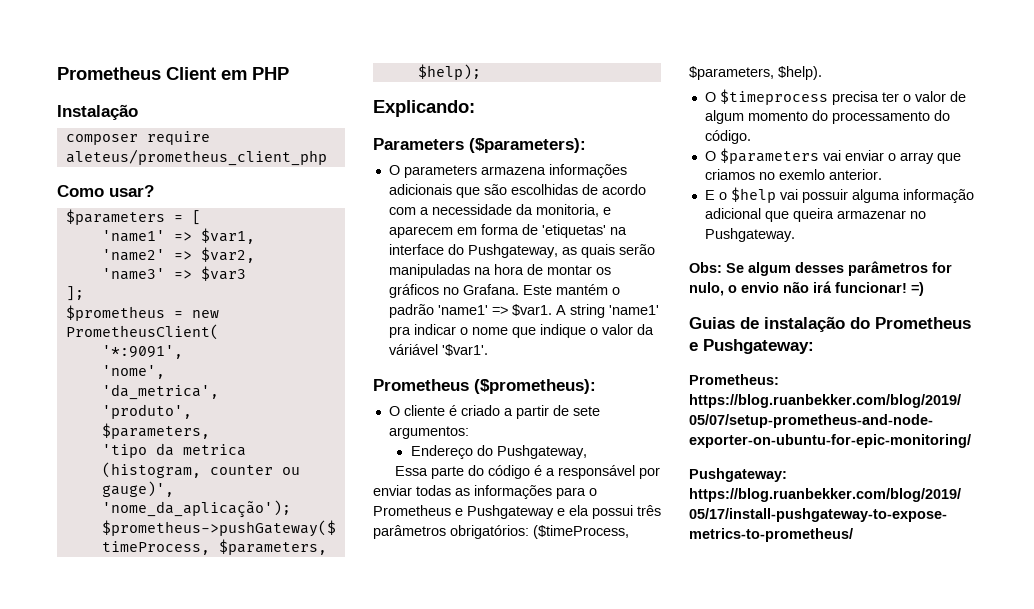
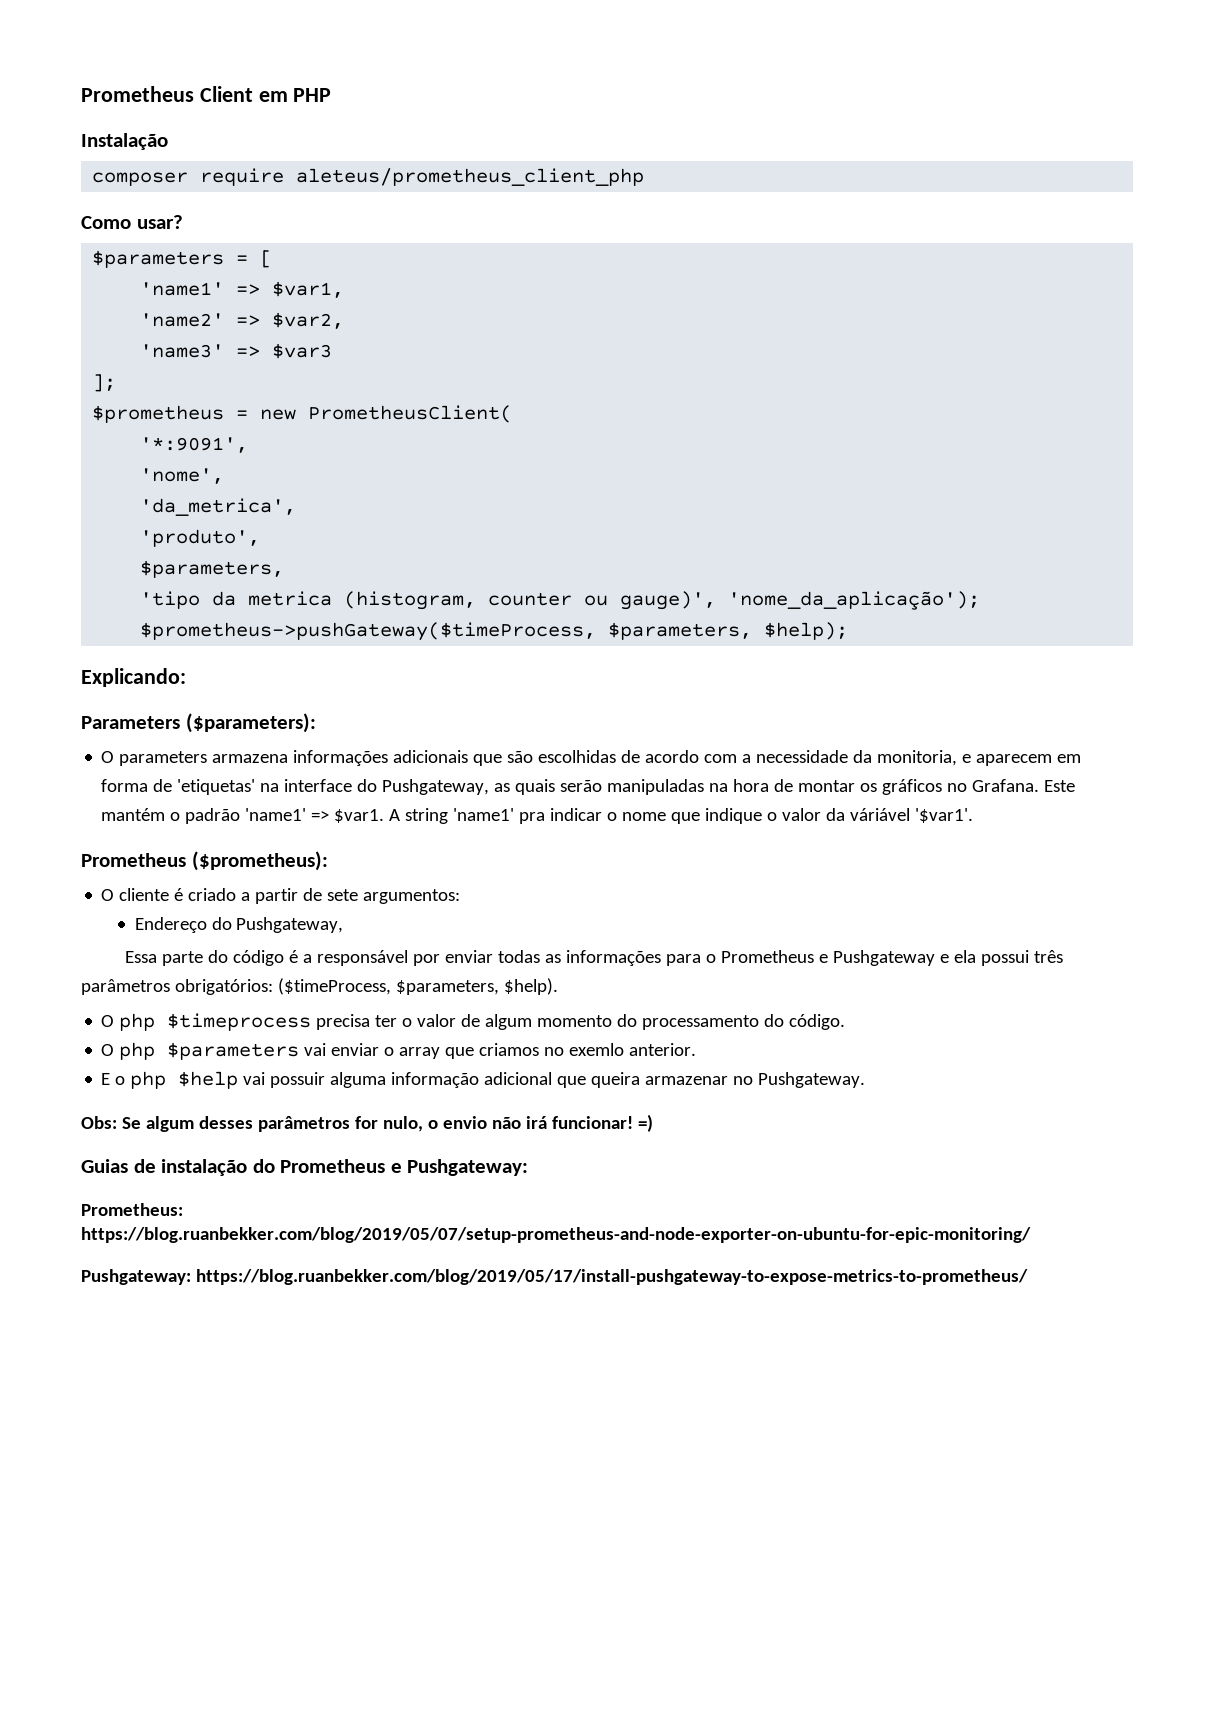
- O $timeprocess precisa ter o valor de algum momento do processamento do código.
+ O php $timeprocess precisa ter o valor de algum momento do processamento do código.
- O $parameters vai enviar o array que criamos no exemlo anterior.
+ O php $parameters vai enviar o array que criamos no exemlo anterior.
- E o $help vai possuir alguma informação adicional que queira armazenar no Pushgateway.
+ E o php $help vai possuir alguma informação adicional que queira armazenar no Pushgateway.

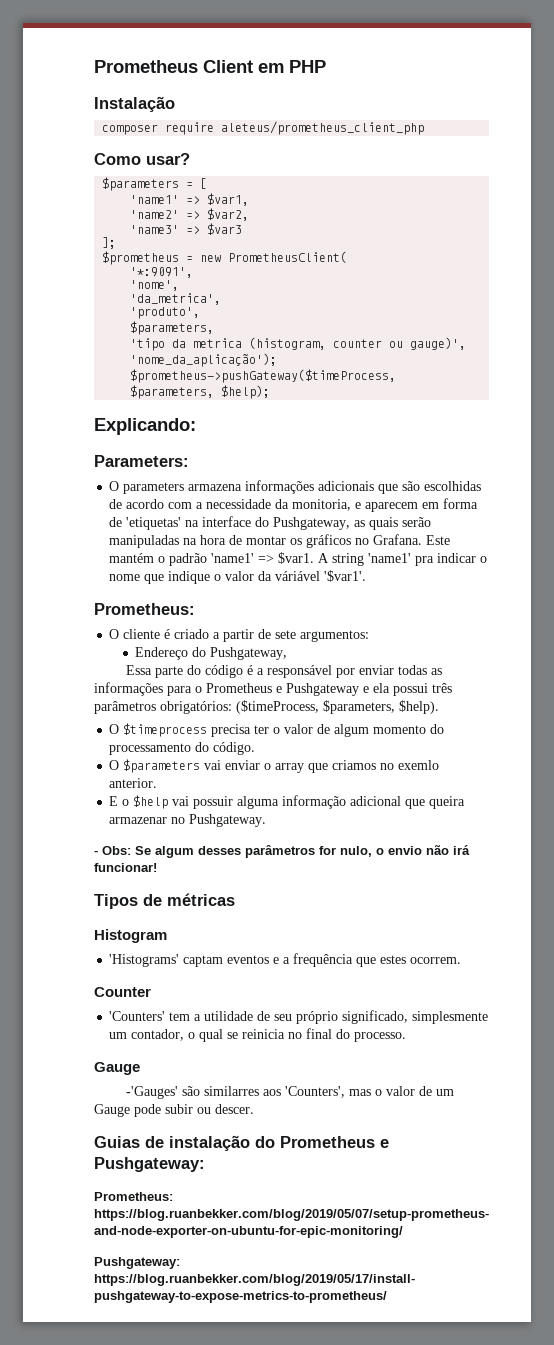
- Parameters ($parameters):
+ Parameters:
  A string 'name1' pra indicar o nome que indique o valor da váriável '$var1'.
- Prometheus ($prometheus):
+ Prometheus:
- O php $timeprocess precisa ter o valor de algum momento do processamento do código.
+ O $timeprocess precisa ter o valor de algum momento do processamento do código.
- O php $parameters vai enviar o array que criamos no exemlo anterior.
+ O $parameters vai enviar o array que criamos no exemlo anterior.
- E o php $help vai possuir alguma informação adicional que queira armazenar no Pushgateway.
+ E o $help vai possuir alguma informação adicional que queira armazenar no Pushgateway.
- Obs: Se algum desses parâmetros for nulo, o envio não irá funcionar! =)
+ - Obs: Se algum desses parâmetros for nulo, o envio não irá funcionar!
+ Tipos de métricas
+ Histogram
+ 'Histograms' captam eventos e a frequência que estes ocorrem.
+ Counter
+ 'Counters' tem a utilidade de seu próprio significado, simplesmente um contador, o qual se reinicia no final do processo.
+ Gauge
+ -'Gauges' são similarres aos 'Counters', mas o valor de um Gauge pode subir ou descer.

